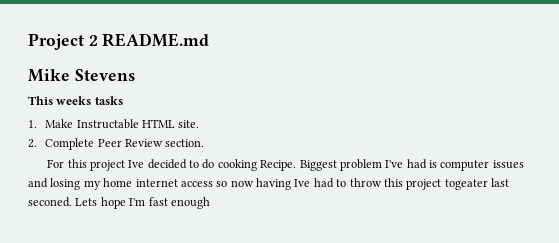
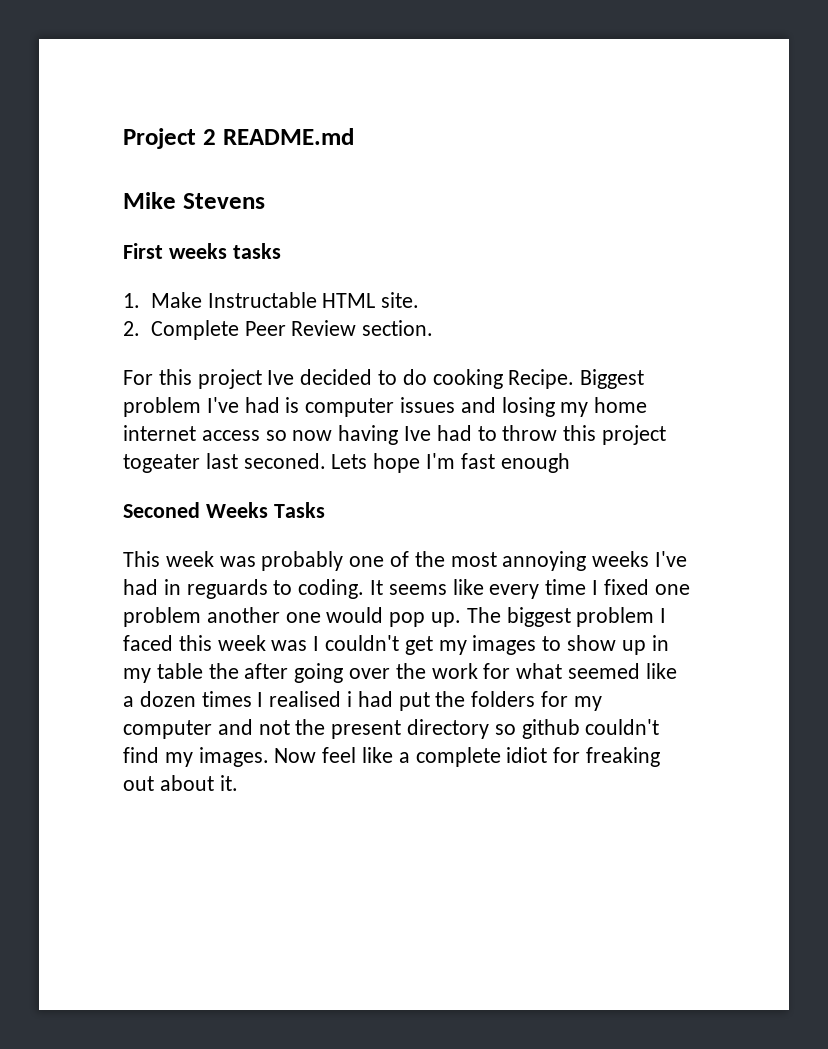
- This weeks tasks
+ First weeks tasks
+ Seconed Weeks Tasks
+ This week was probably one of the most annoying weeks I've had in reguards to coding. It seems like every time I fixed one problem another one would pop up. The biggest problem I faced this week was I couldn't get my images to show up in my table the after going over the work for what seemed like a dozen times I realised i had put the folders for my computer and not the present directory so github couldn't find my images. Now feel like a complete idiot for freaking out about it.

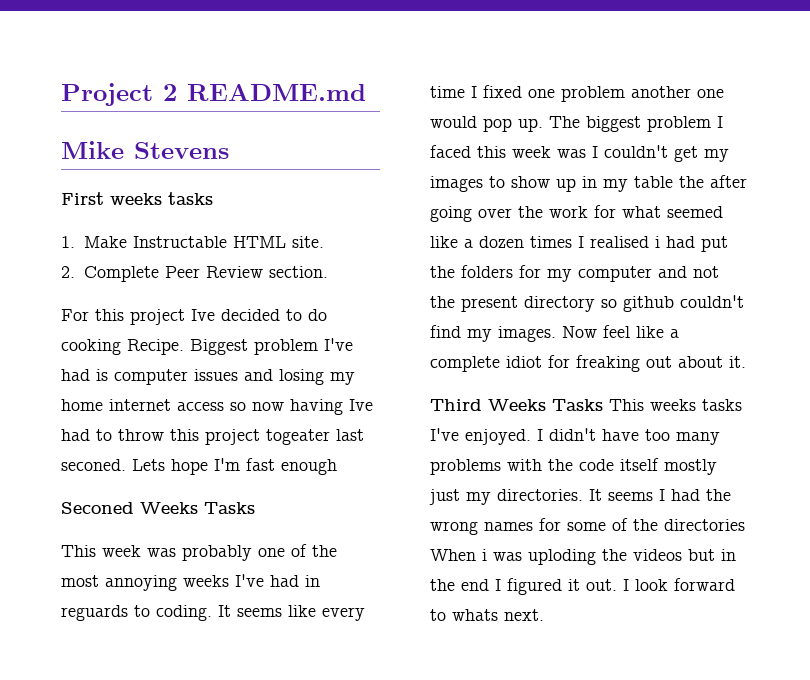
+ Third Weeks Tasks This weeks tasks I've enjoyed. I didn't have too many problems with the code itself mostly just my directories. It seems I had the wrong names for some of the directories When i was uploding the videos but in the end I figured it out. I look forward to whats next.

